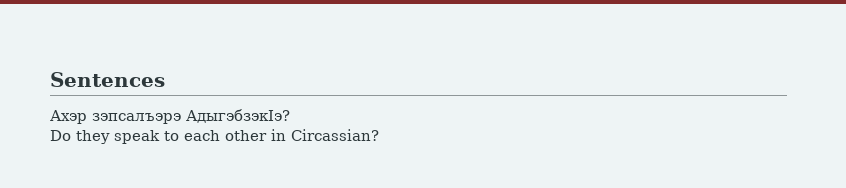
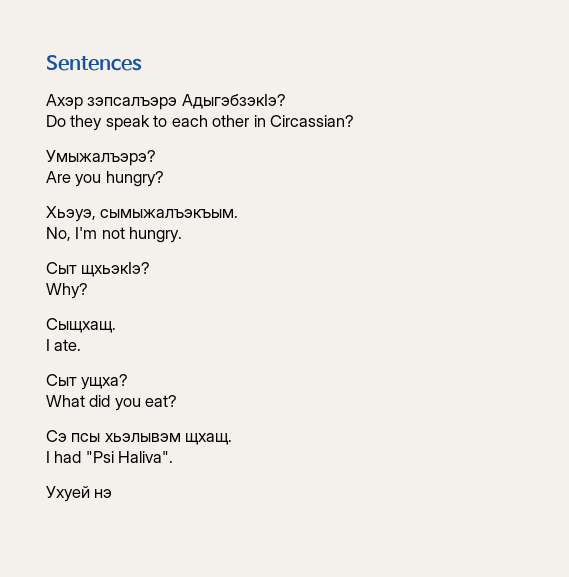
+ Умыжалъэрэ?
+ Are you hungry?
+ Хьэуэ, сымыжалъэкъым.
+ No, I'm not hungry.
+ Сыт щхьэкIэ?
+ Why?
+ Сыщхащ.
+ I ate.
+ Сыт ущха?
+ What did you eat?
+ Сэ псы хьэлывэм щхащ.
+ I had "Psi Haliva".
+ Ухуей нэ

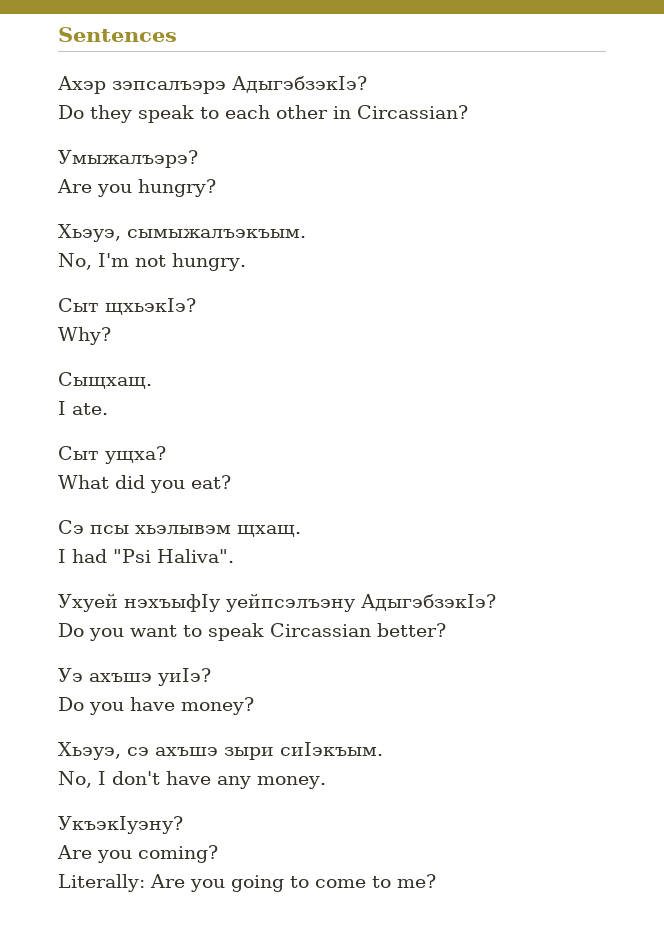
- Ухуей нэ
+ Ухуей нэхъыфIу уейпсэлъэну АдыгэбзэкIэ?
+ Do you want to speak Circassian better?
+ Уэ ахъшэ уиIэ?
+ Do you have money?
+ Хьэуэ, сэ ахъшэ зыри сиIэкъым.
+ No, I don't have any money.
+ УкъэкIуэну?
+ Are you coming?
+ Literally: Are you going to come to me?

